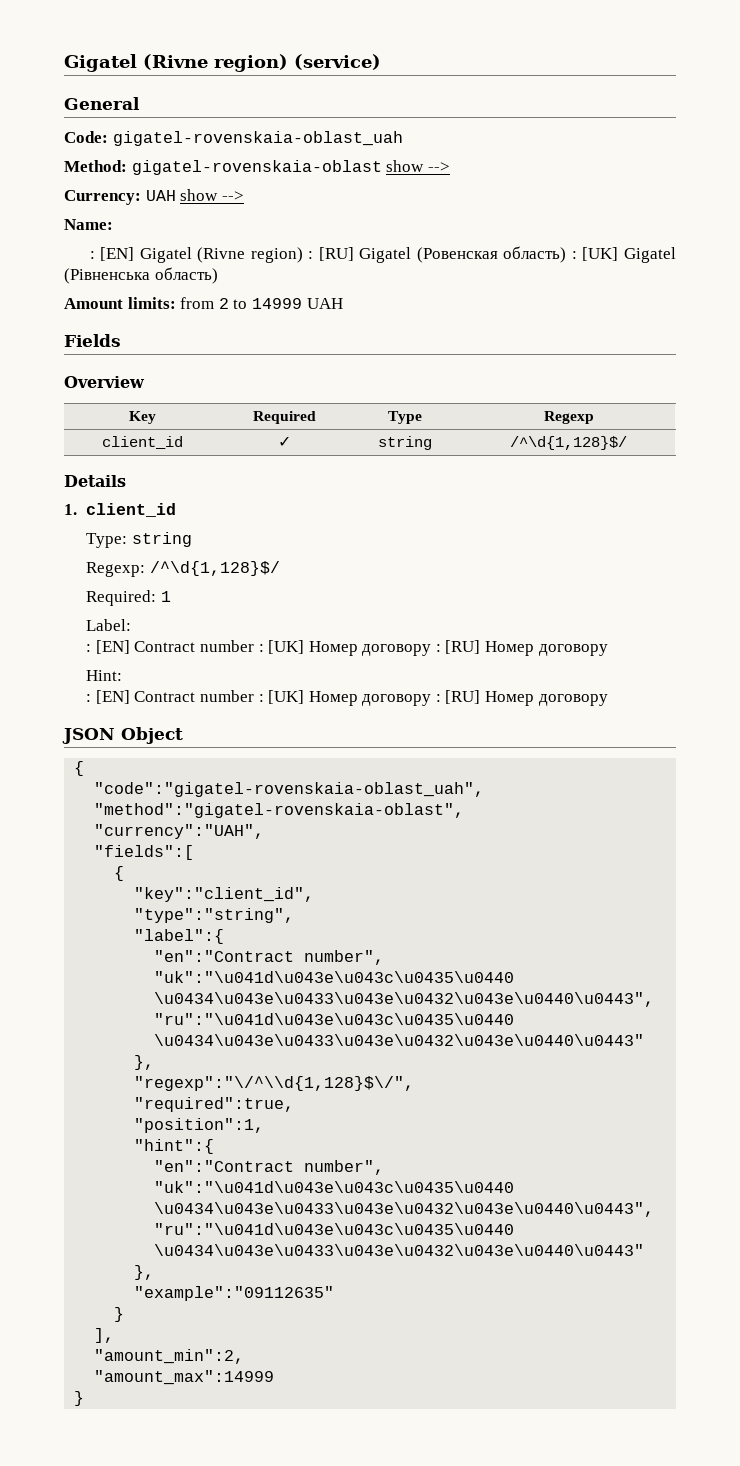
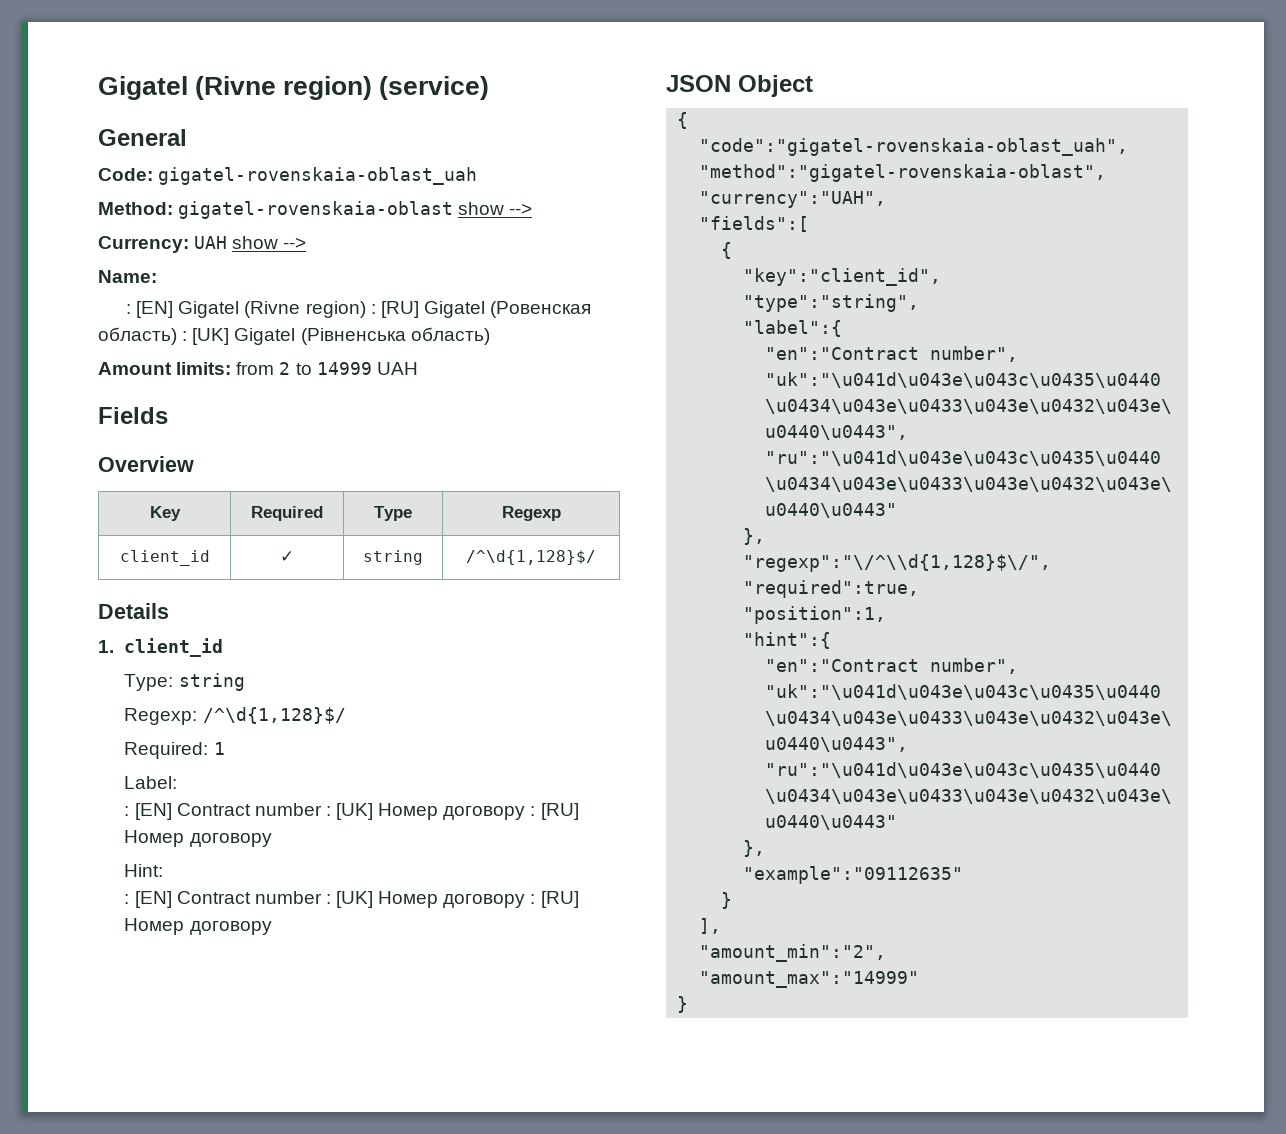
- "amount_min":2,
- "amount_max":14999
+ "amount_min":"2",
+ "amount_max":"14999"

